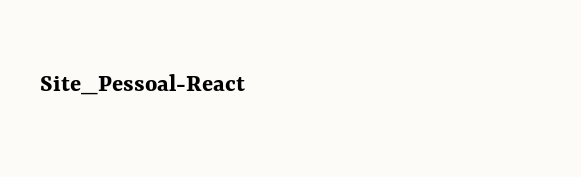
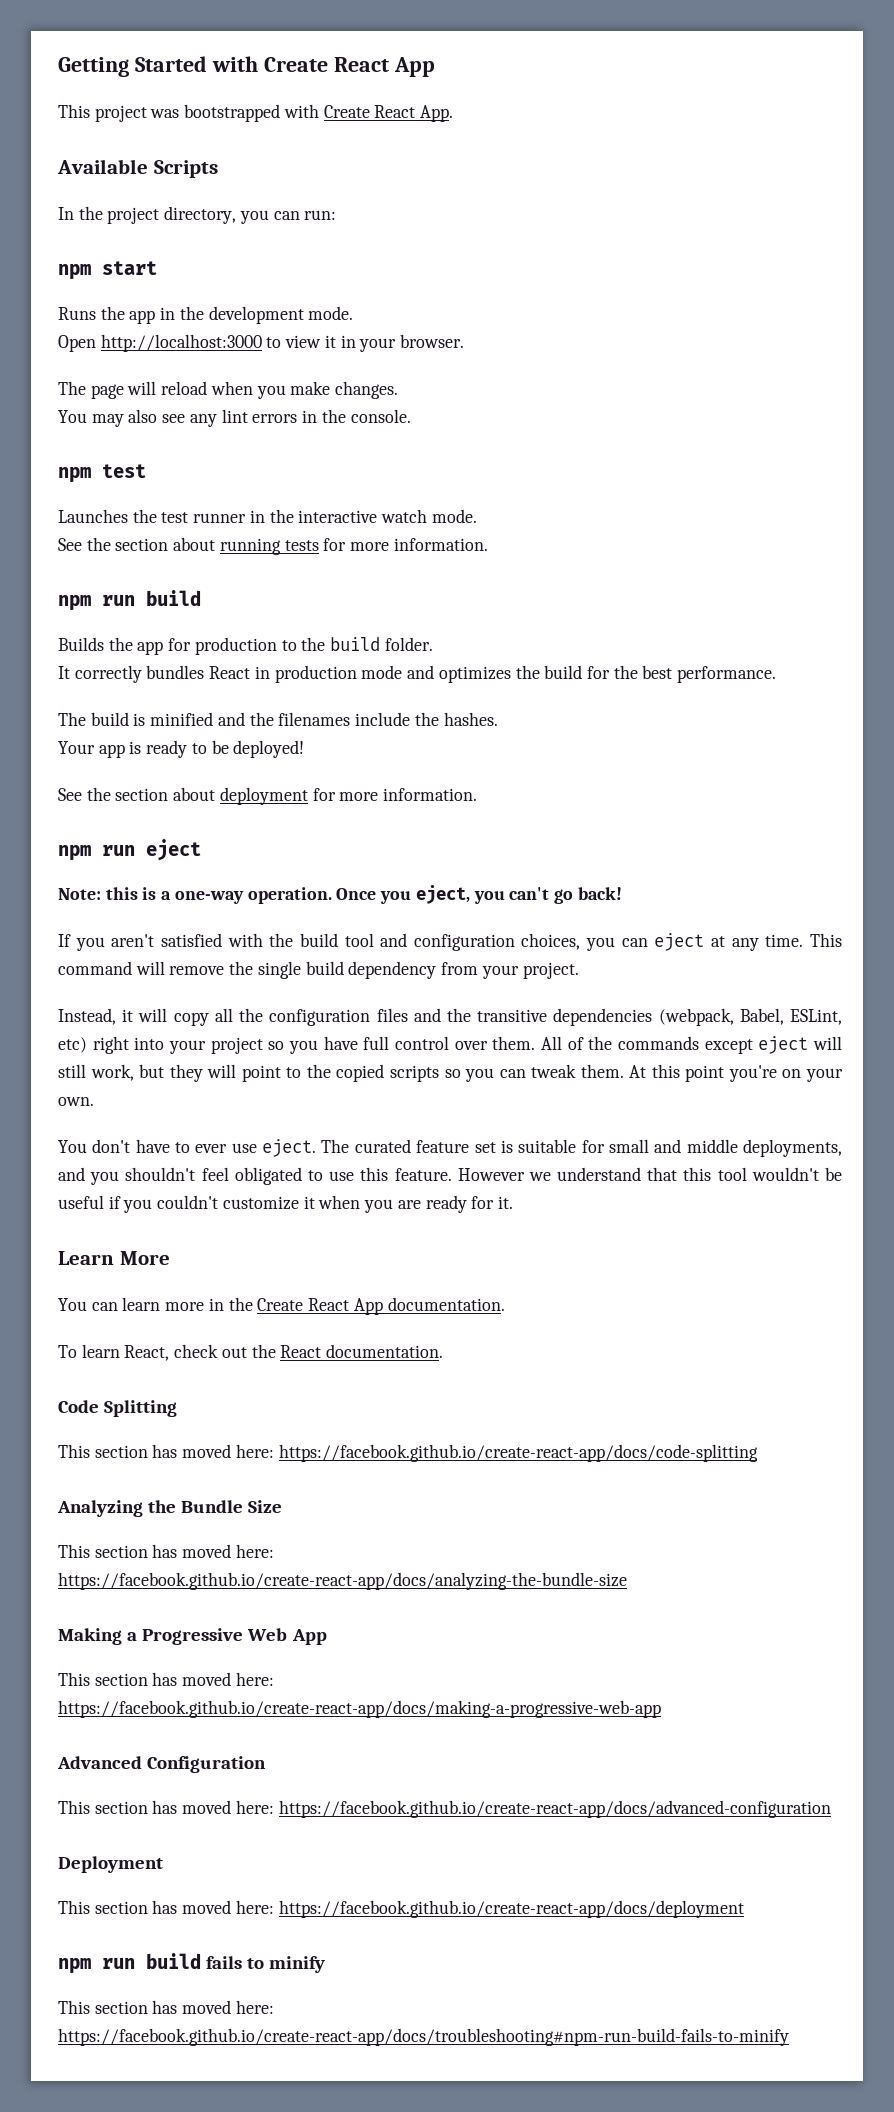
- Site_Pessoal-React
+ Getting Started with Create React App
+ This project was bootstrapped with Create React App.
+ Available Scripts
+ In the project directory, you can run:
+ npm start
+ Runs the app in the development mode.
+ Open http://localhost:3000 to view it in your browser.
+ The page will reload when you make changes.
+ You may also see any lint errors in the console.
+ npm test
+ Launches the test runner in the interactive watch mode.
+ See the section about running tests for more information.
+ npm run build
+ Builds the app for production to the build folder.
+ It correctly bundles React in production mode and optimizes the build for the best performance.
+ The build is minified and the filenames include the hashes.
+ Your app is ready to be deployed!
+ See the section about deployment for more information.
+ npm run eject
+ Note: this is a one-way operation. Once you eject, you can't go back!
+ If you aren't satisfied with the build tool and configuration choices, you can eject at any time. This command will remove the single build dependency from your project.
+ Instead, it will copy all the configuration files and the transitive dependencies (webpack, Babel, ESLint, etc) right into your project so you have full control over them. All of the commands except eject will still work, but they will point to the copied scripts so you can tweak them. At this point you're on your own.
+ You don't have to ever use eject. The curated feature set is suitable for small and middle deployments, and you shouldn't feel obligated to use this feature. However we understand that this tool wouldn't be useful if you couldn't customize it when you are ready for it.
+ Learn More
+ You can learn more in the Create React App documentation.
+ To learn React, check out the React documentation.
+ Code Splitting
+ This section has moved here: https://facebook.github.io/create-react-app/docs/code-splitting
+ Analyzing the Bundle Size
+ This section has moved here: https://facebook.github.io/create-react-app/docs/analyzing-the-bundle-size
+ Making a Progressive Web App
+ This section has moved here: https://facebook.github.io/create-react-app/docs/making-a-progressive-web-app
+ Advanced Configuration
+ This section has moved here: https://facebook.github.io/create-react-app/docs/advanced-configuration
+ Deployment
+ This section has moved here: https://facebook.github.io/create-react-app/docs/deployment
+ npm run build fails to minify
+ This section has moved here: https://facebook.github.io/create-react-app/docs/troubleshooting#npm-run-build-fails-to-minify

